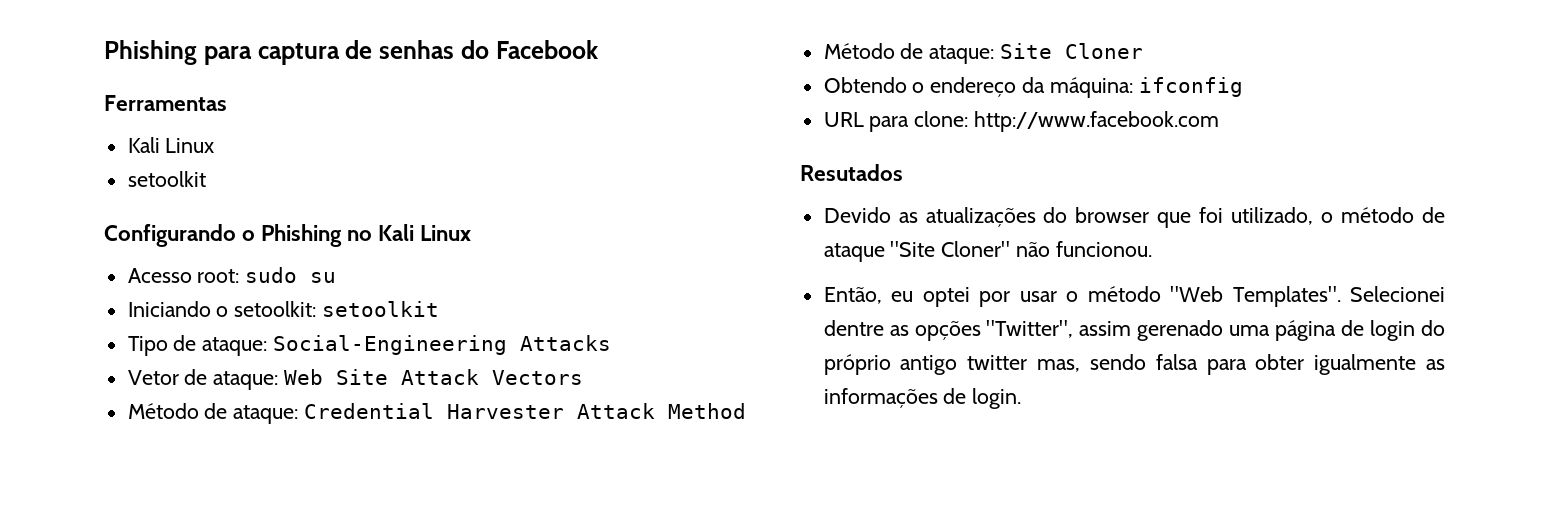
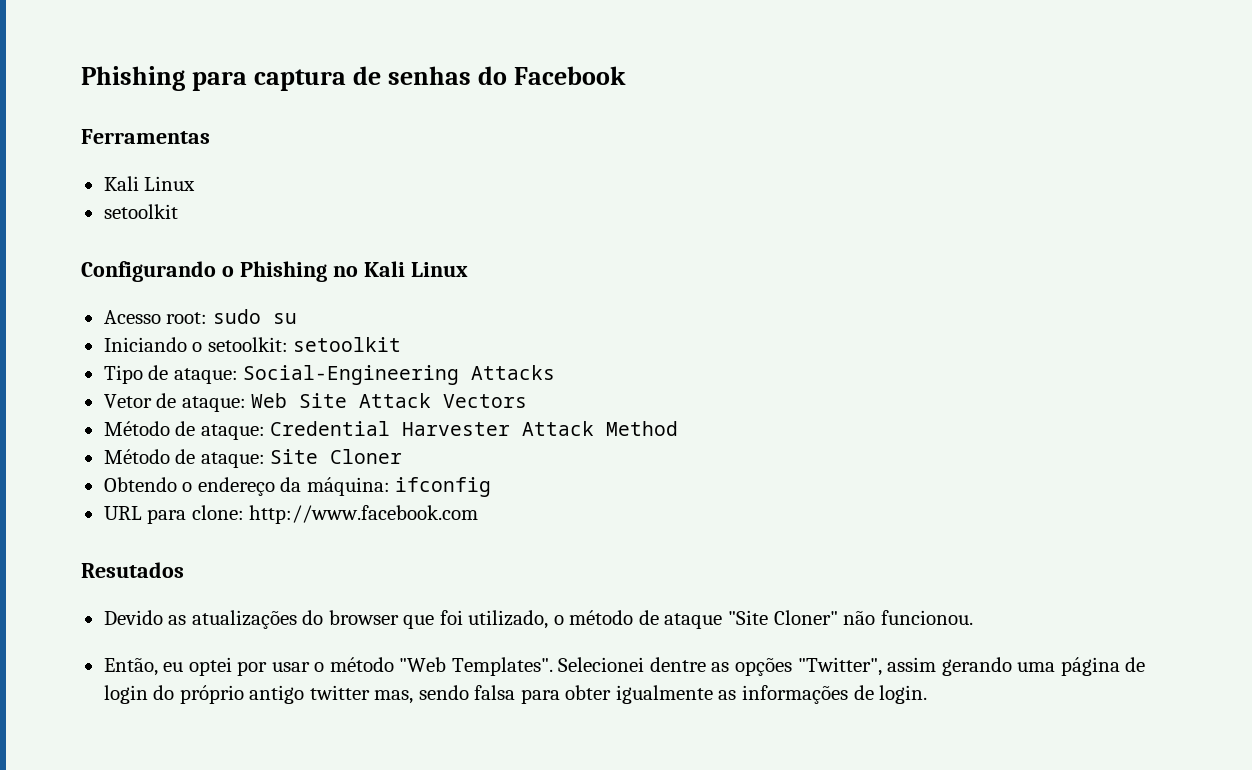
- Selecionei dentre as opções "Twitter", assim gerenado uma página de login do próprio antigo twitter mas, sendo falsa para obter igualmente as informações de login.
+ Selecionei dentre as opções "Twitter", assim gerando uma página de login do próprio antigo twitter mas, sendo falsa para obter igualmente as informações de login.

